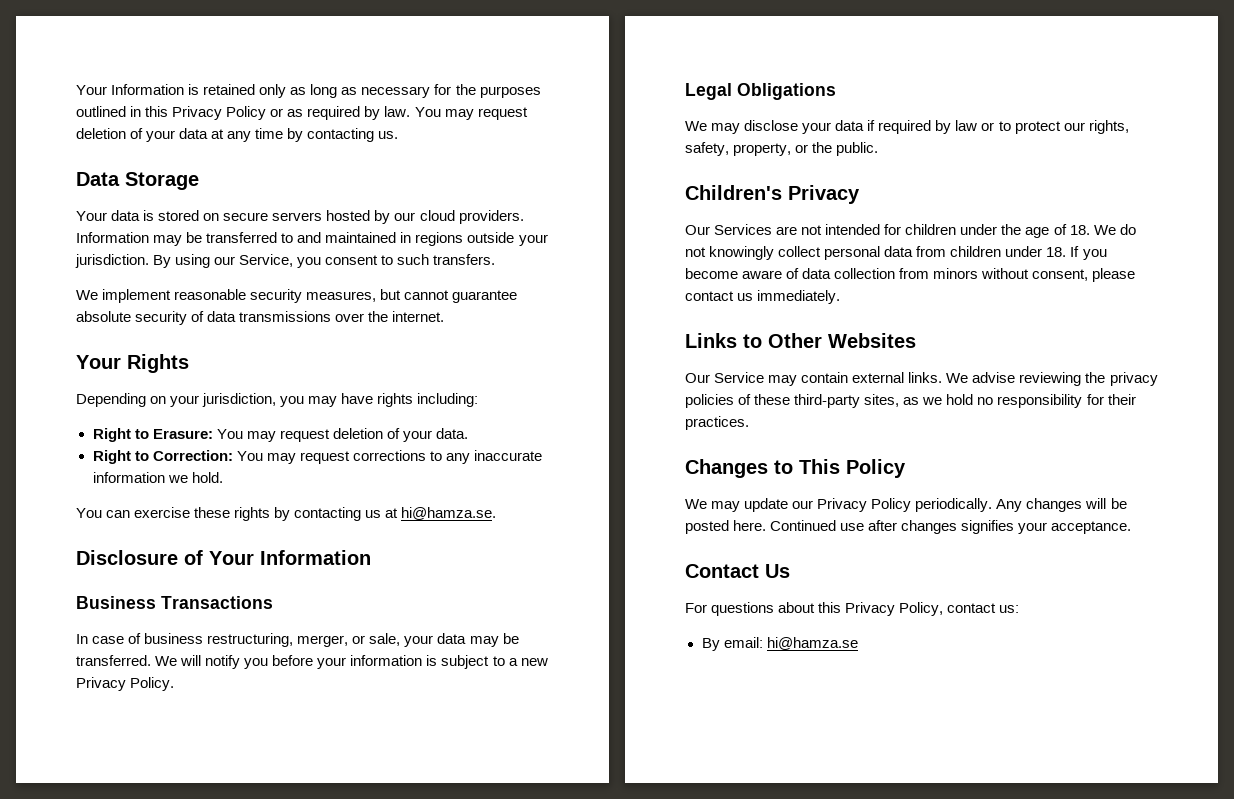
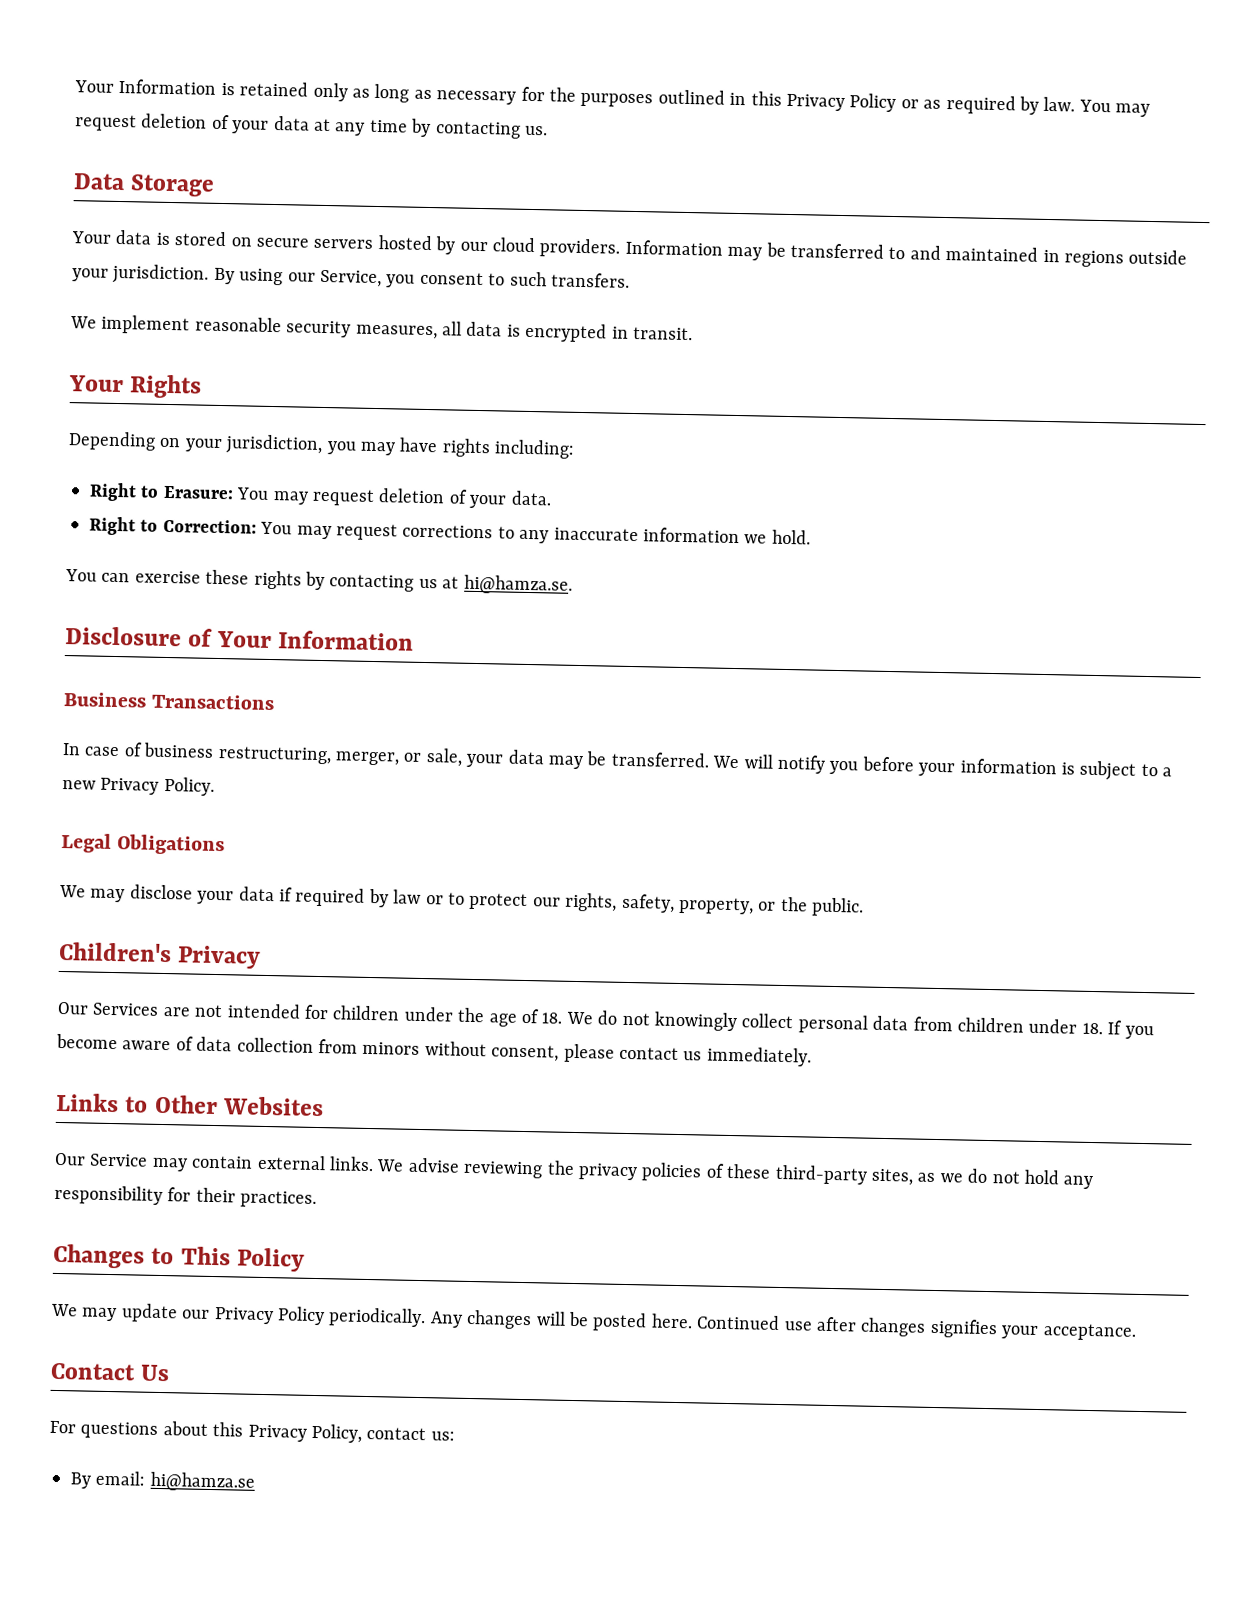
- We implement reasonable security measures, but cannot guarantee absolute security of data transmissions over the internet.
+ We implement reasonable security measures, all data is encrypted in transit.
- We advise reviewing the privacy policies of these third-party sites, as we hold no responsibility for their practices.
+ We advise reviewing the privacy policies of these third-party sites, as we do not hold any responsibility for their practices.

